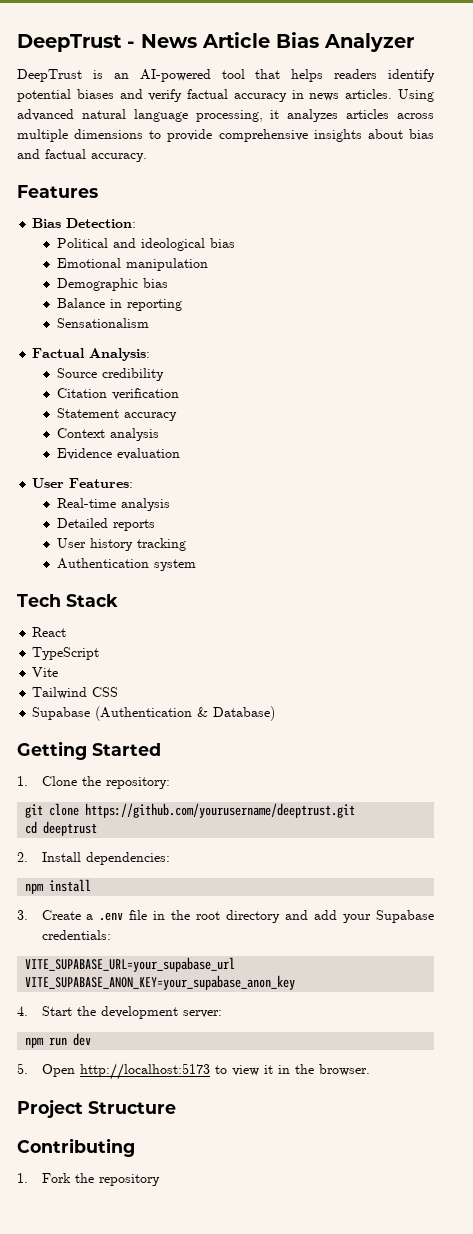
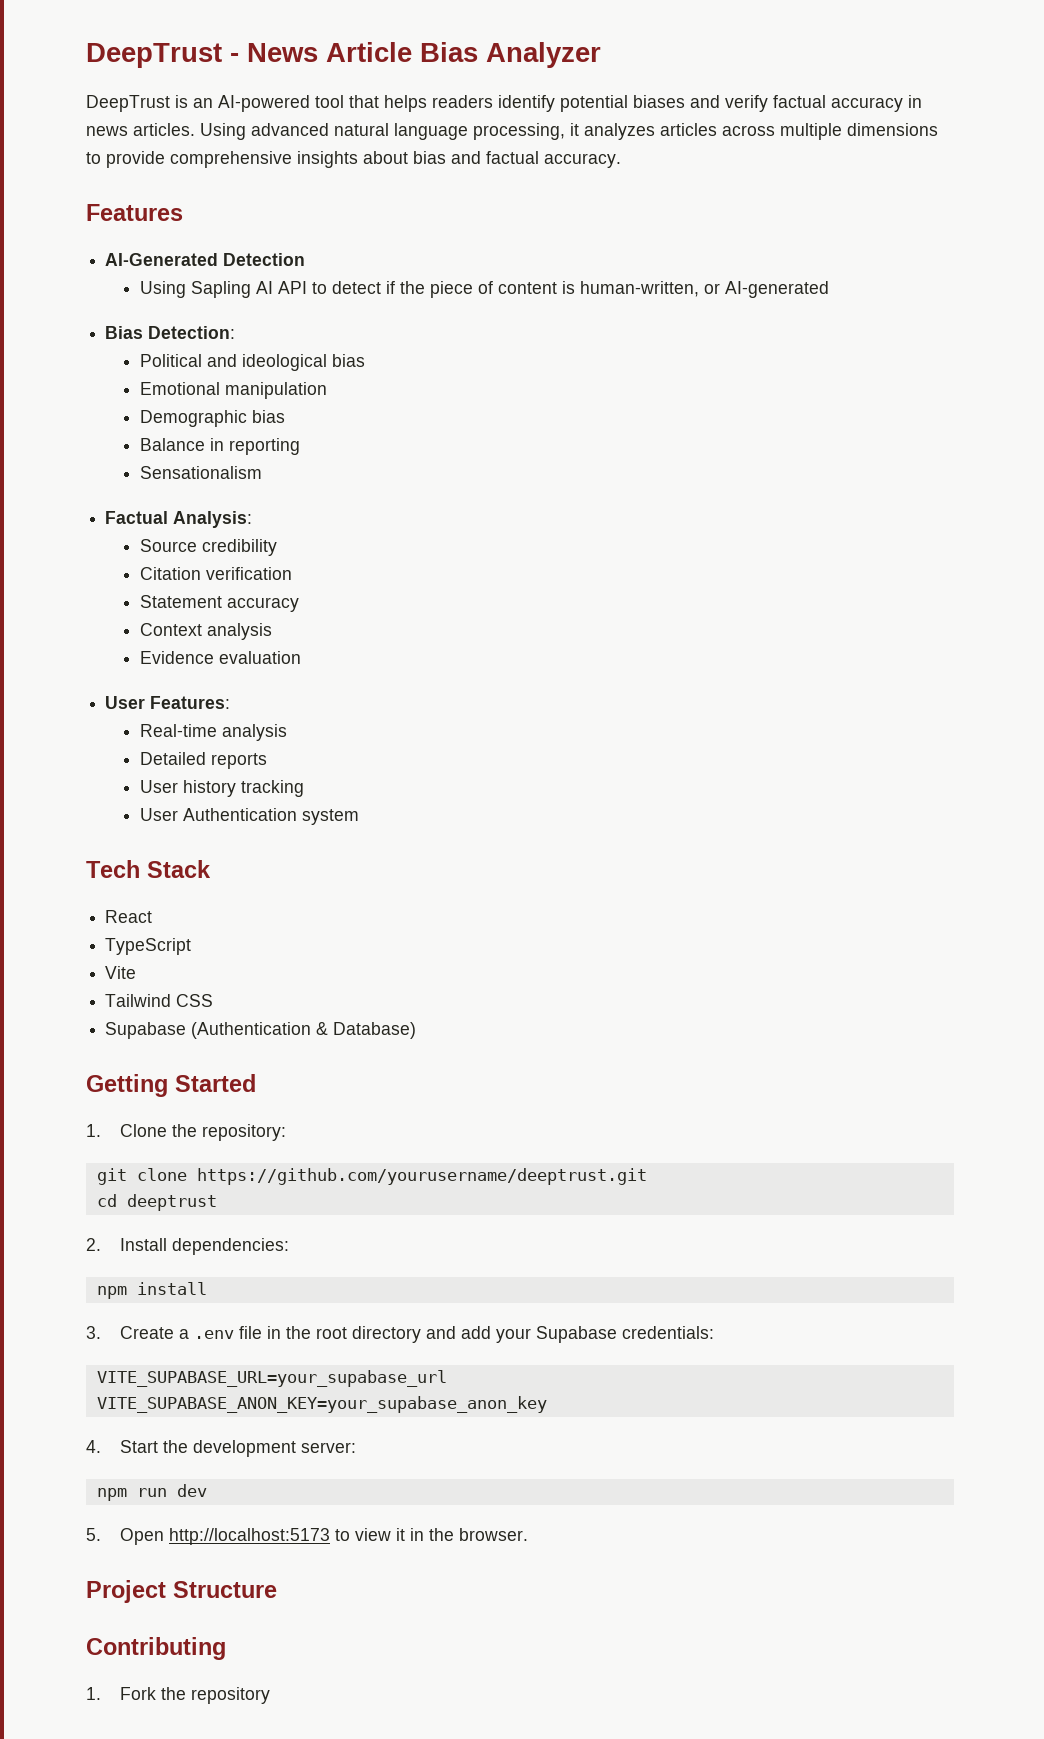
+ AI-Generated Detection
+ Using Sapling AI API to detect if the piece of content is human-written, or AI-generated
- Authentication system
+ User Authentication system

